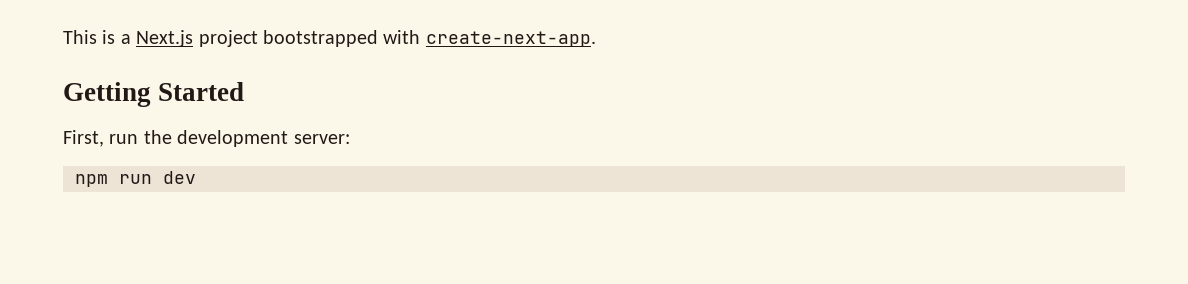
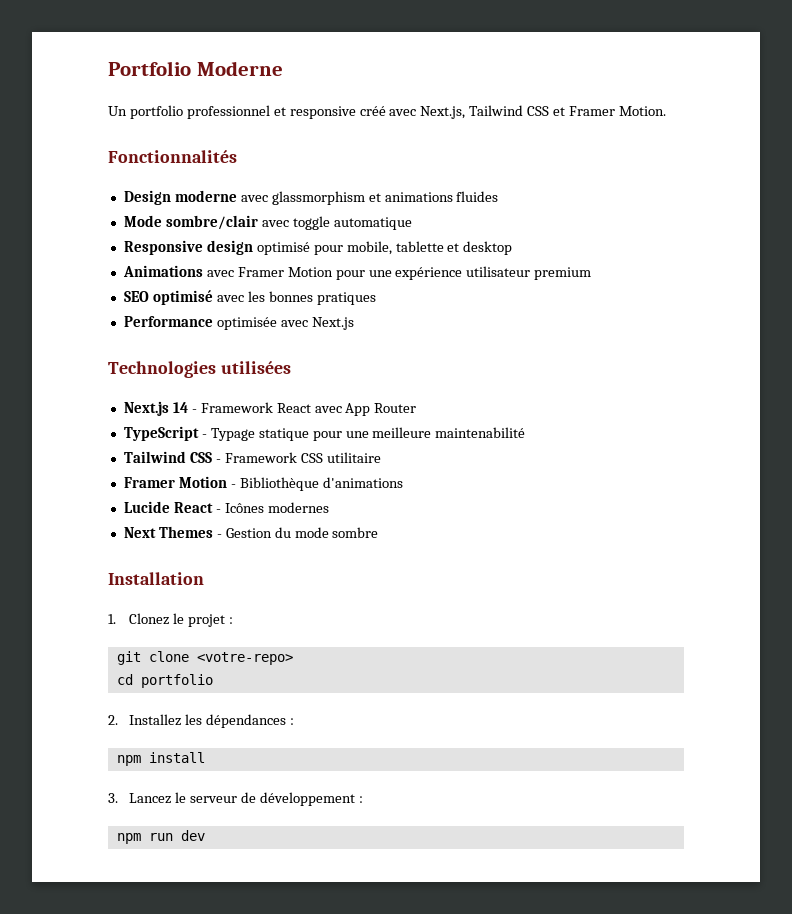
- This is a Next.js project bootstrapped with create-next-app.
- Getting Started
- First, run the development server:
+ Portfolio Moderne
+ Un portfolio professionnel et responsive créé avec Next.js, Tailwind CSS et Framer Motion.
+ Fonctionnalités
+ Design moderne avec glassmorphism et animations fluides
+ Mode sombre/clair avec toggle automatique
+ Responsive design optimisé pour mobile, tablette et desktop
+ Animations avec Framer Motion pour une expérience utilisateur premium
+ SEO optimisé avec les bonnes pratiques
+ Performance optimisée avec Next.js
+ Technologies utilisées
+ Next.js 14 - Framework React avec App Router
+ TypeScript - Typage statique pour une meilleure maintenabilité
+ Tailwind CSS - Framework CSS utilitaire
+ Framer Motion - Bibliothèque d'animations
+ Lucide React - Icônes modernes
+ Next Themes - Gestion du mode sombre
+ Installation
+ 1. Clonez le projet :
+ git clone <votre-repo>
+ cd portfolio
+ 2. Installez les dépendances :
+ npm install
+ 3. Lancez le serveur de développement :

